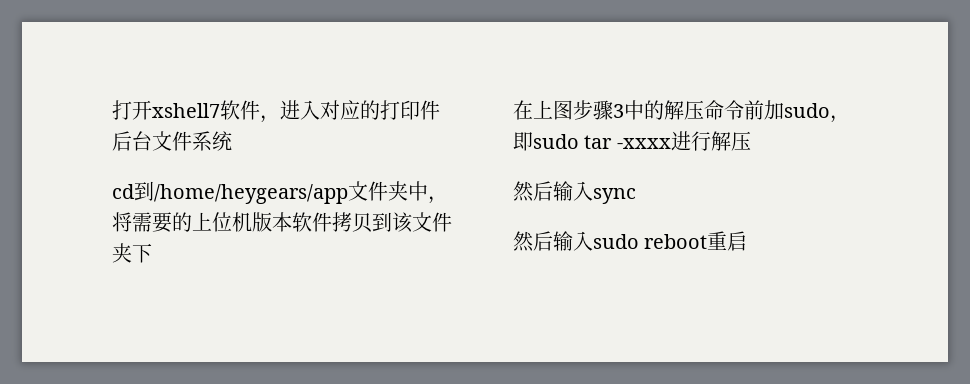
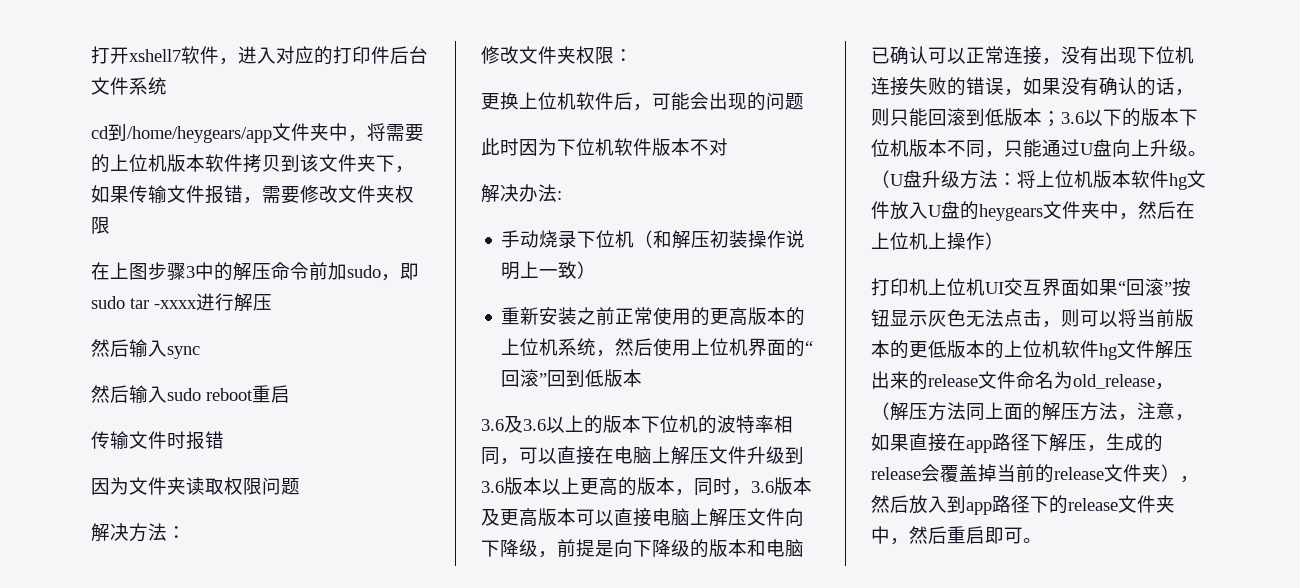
- cd到/home/heygears/app文件夹中，将需要的上位机版本软件拷贝到该文件夹下
+ cd到/home/heygears/app文件夹中，将需要的上位机版本软件拷贝到该文件夹下，如果传输文件报错，需要修改文件夹权限
+ 传输文件时报错
+ 因为文件夹读取权限问题
+ 解决方法：
+ 修改文件夹权限：
+ 更换上位机软件后，可能会出现的问题
+ 此时因为下位机软件版本不对
+ 解决办法:
+ 手动烧录下位机（和解压初装操作说明上一致）
+ 重新安装之前正常使用的更高版本的上位机系统，然后使用上位机界面的“回滚”回到低版本
+ 3.6及3.6以上的版本下位机的波特率相同，可以直接在电脑上解压文件升级到3.6版本以上更高的版本，同时，3.6版本及更高版本可以直接电脑上解压文件向下降级，前提是向下降级的版本和电脑已确认可以正常连接，没有出现下位机连接失败的错误，如果没有确认的话，则只能回滚到低版本；3.6以下的版本下位机版本不同，只能通过U盘向上升级。（U盘升级方法：将上位机版本软件hg文件放入U盘的heygears文件夹中，然后在上位机上操作）
+ 打印机上位机UI交互界面如果“回滚”按钮显示灰色无法点击，则可以将当前版本的更低版本的上位机软件hg文件解压出来的release文件命名为old_release，（解压方法同上面的解压方法，注意，如果直接在app路径下解压，生成的release会覆盖掉当前的release文件夹），然后放入到app路径下的release文件夹中，然后重启即可。

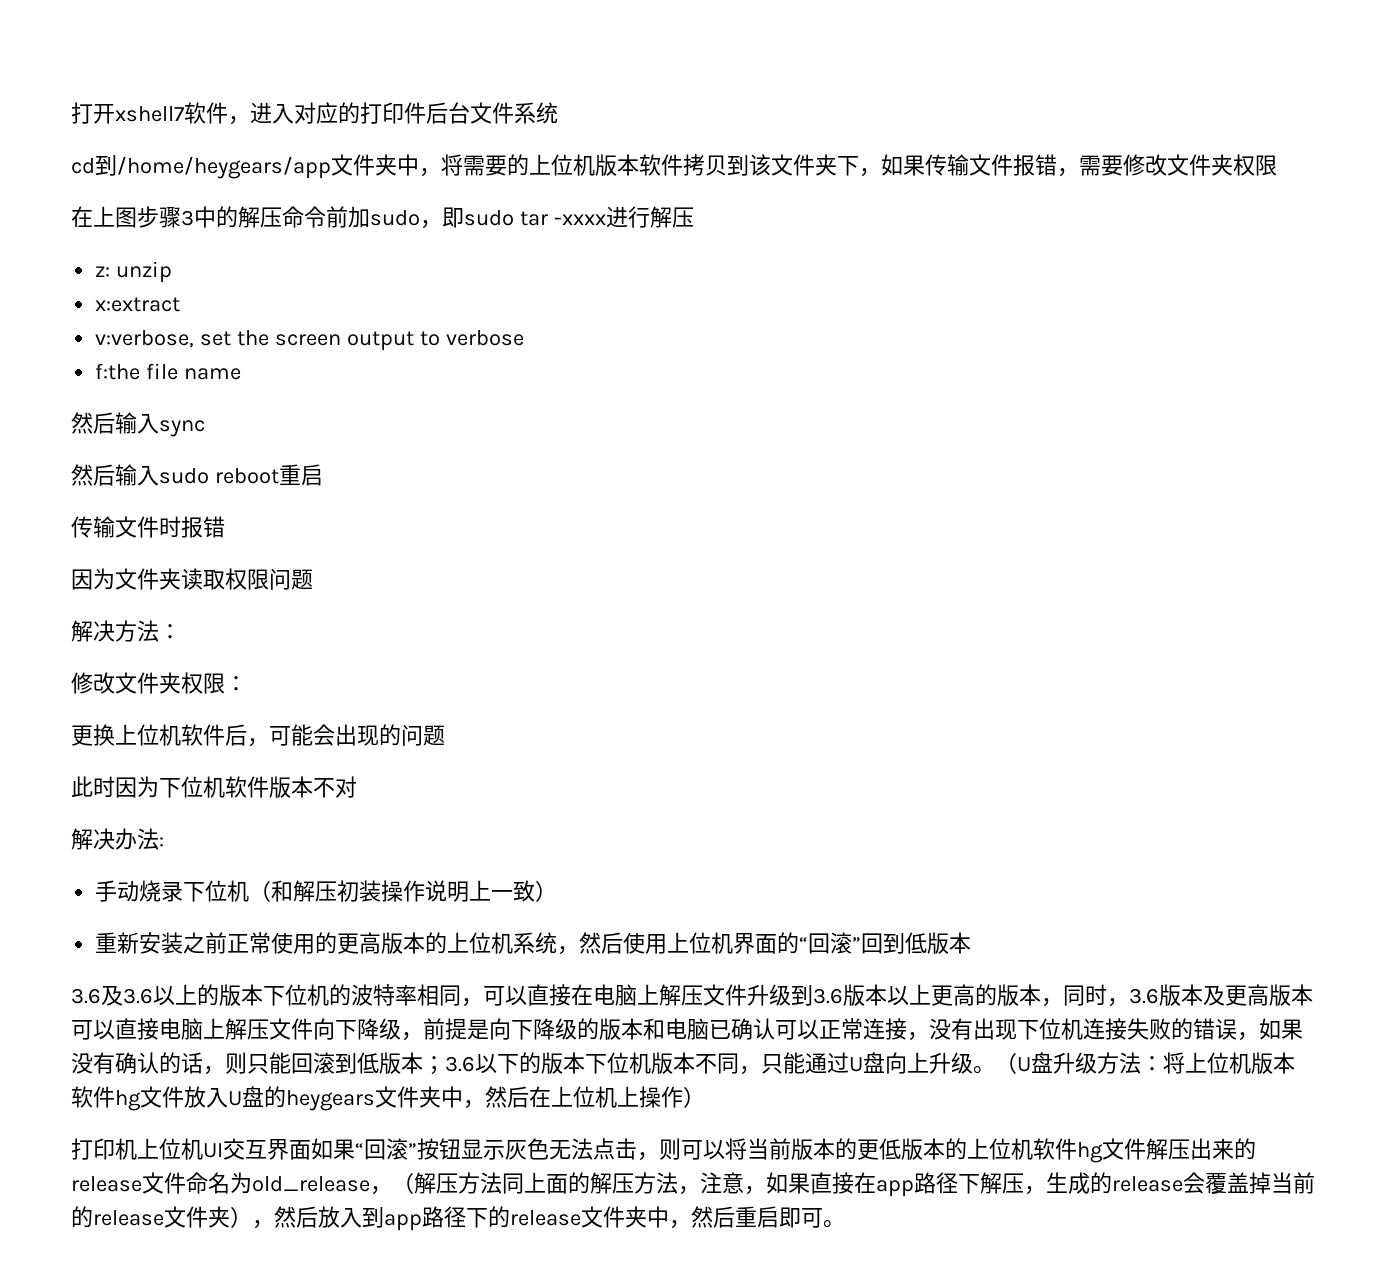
+ z: unzip
+ x:extract
+ v:verbose, set the screen output to verbose
+ f:the file name

